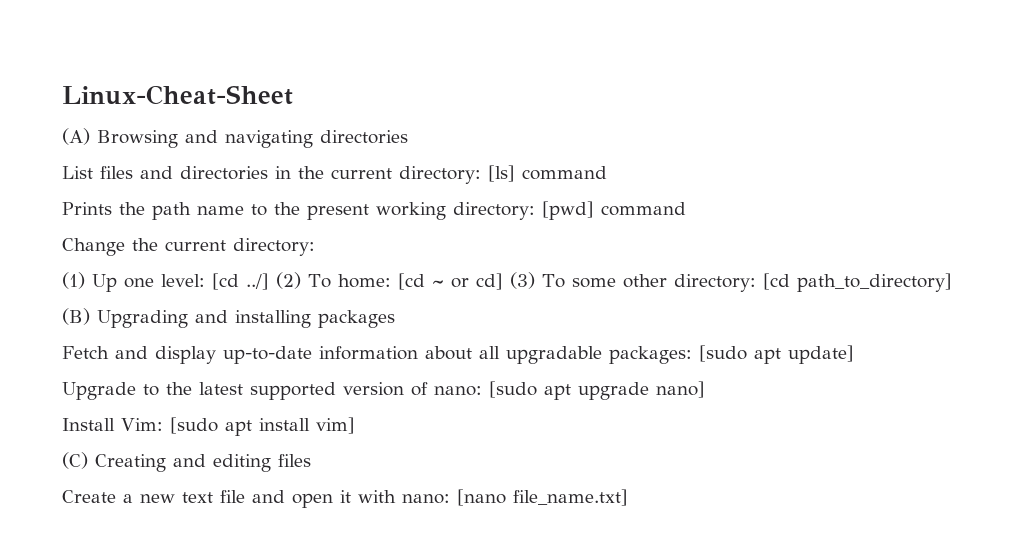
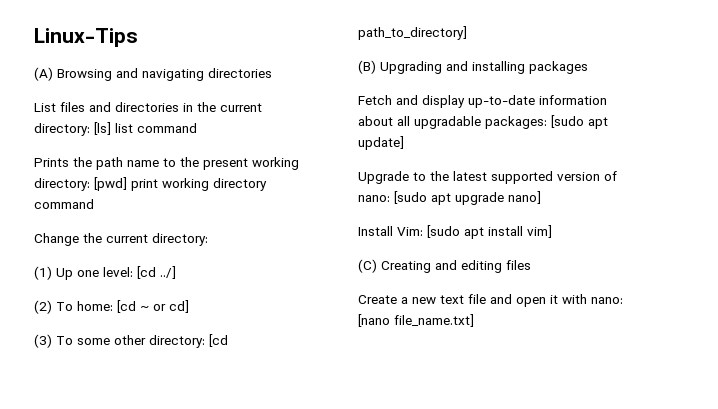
- Linux-Cheat-Sheet
+ Linux-Tips
- List files and directories in the current directory: [ls] command
+ List files and directories in the current directory: [ls] list command
- Prints the path name to the present working directory: [pwd] command
+ Prints the path name to the present working directory: [pwd] print working directory command
- (1) Up one level: [cd ../] (2) To home: [cd ~ or cd] (3) To some other directory: [cd path_to_directory]
+ (1) Up one level: [cd ../]
+ (2) To home: [cd ~ or cd]
+ (3) To some other directory: [cd path_to_directory]

